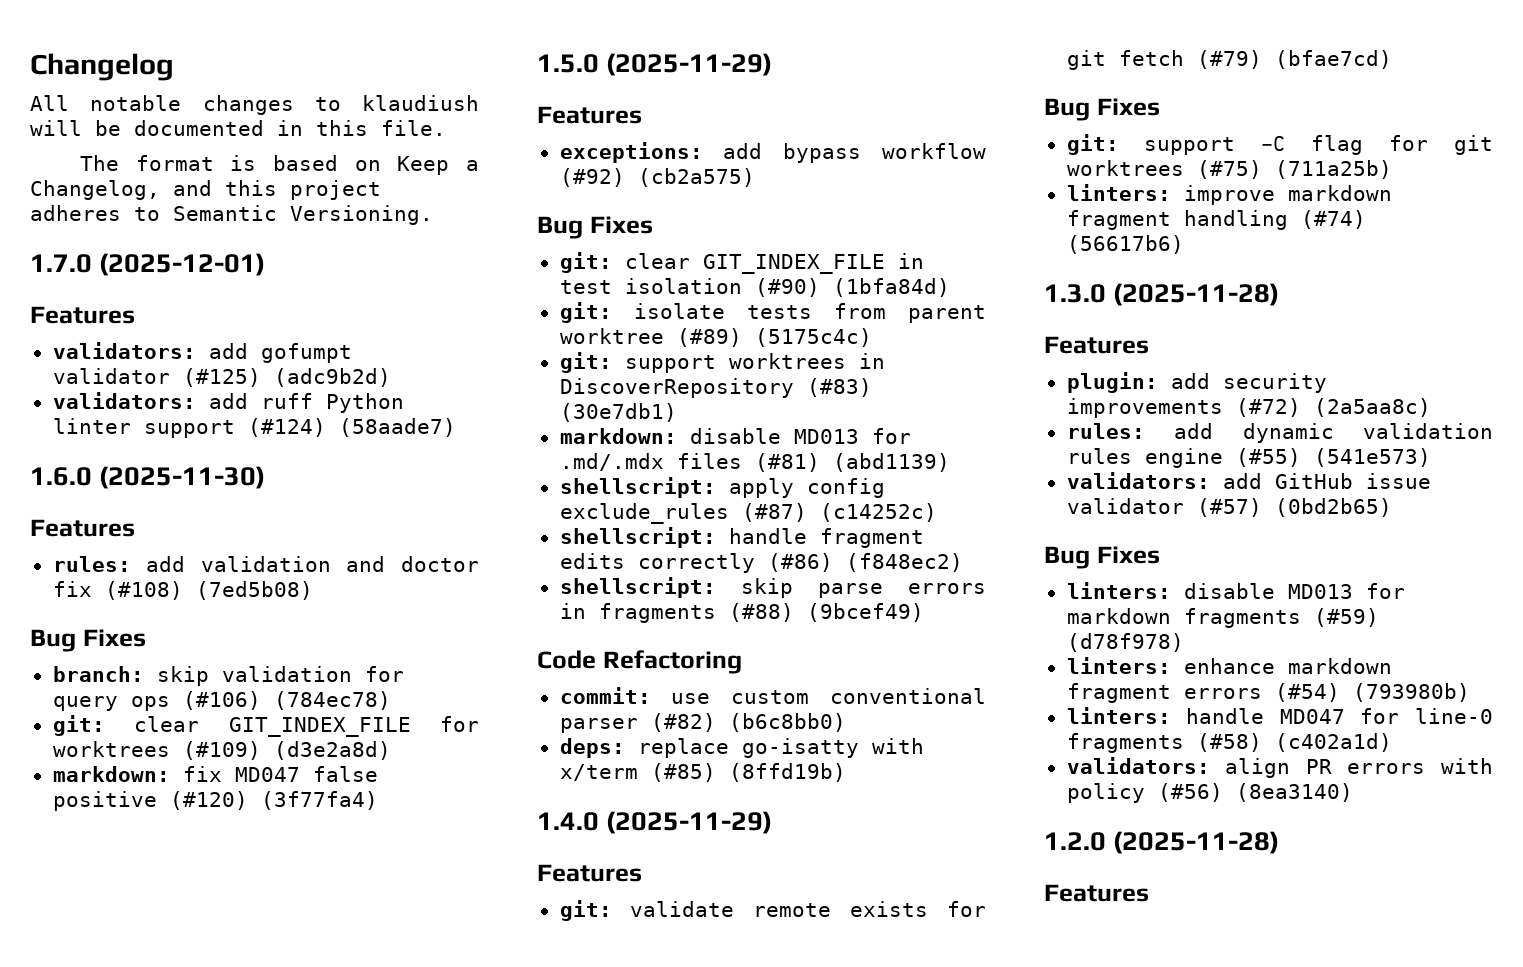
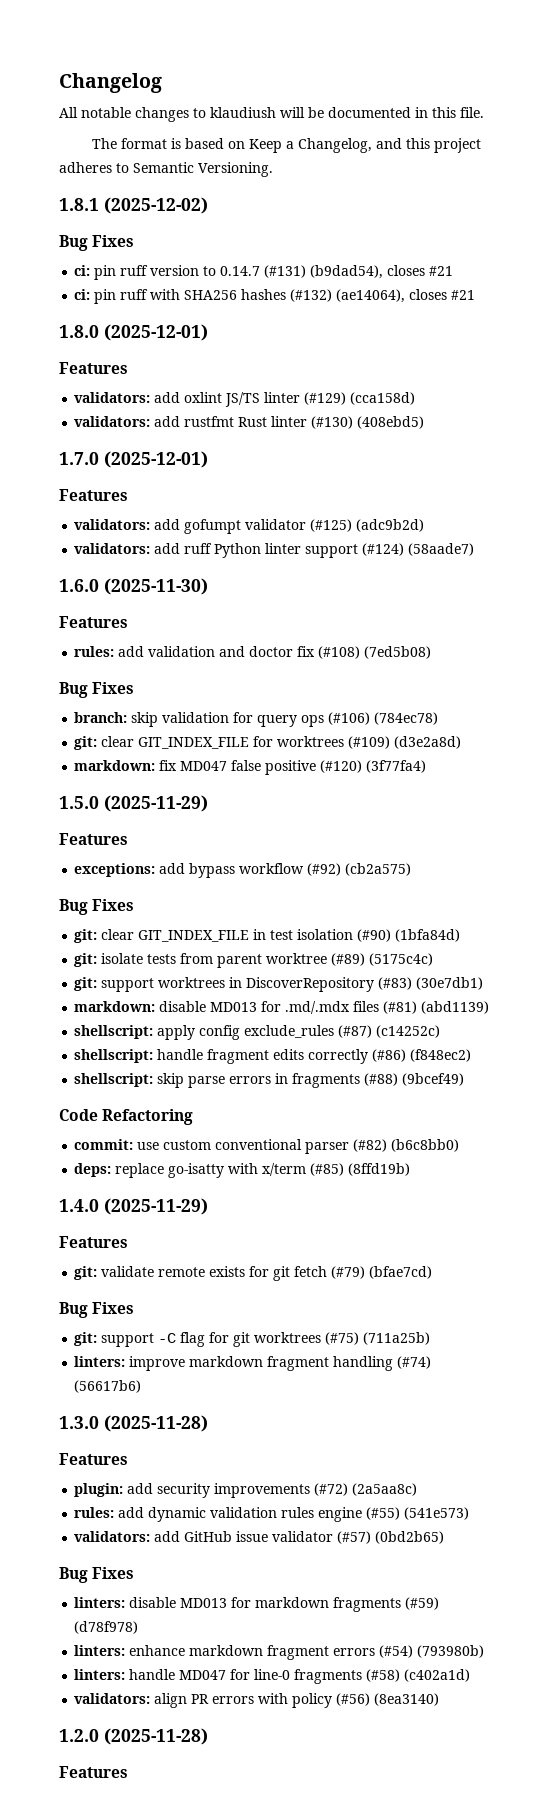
+ 1.8.1 (2025-12-02)
+ Bug Fixes
+ ci: pin ruff version to 0.14.7 (#131) (b9dad54), closes #21
+ ci: pin ruff with SHA256 hashes (#132) (ae14064), closes #21
+ 1.8.0 (2025-12-01)
+ Features
+ validators: add oxlint JS/TS linter (#129) (cca158d)
+ validators: add rustfmt Rust linter (#130) (408ebd5)

